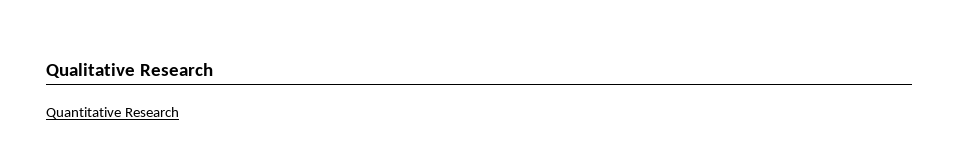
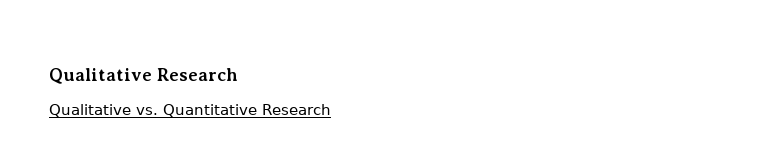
- Quantitative Research
+ Qualitative vs. Quantitative Research

